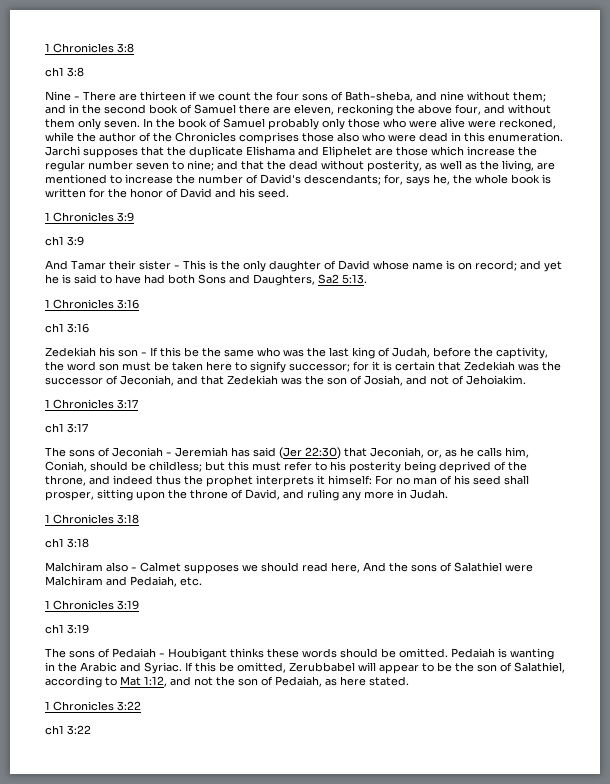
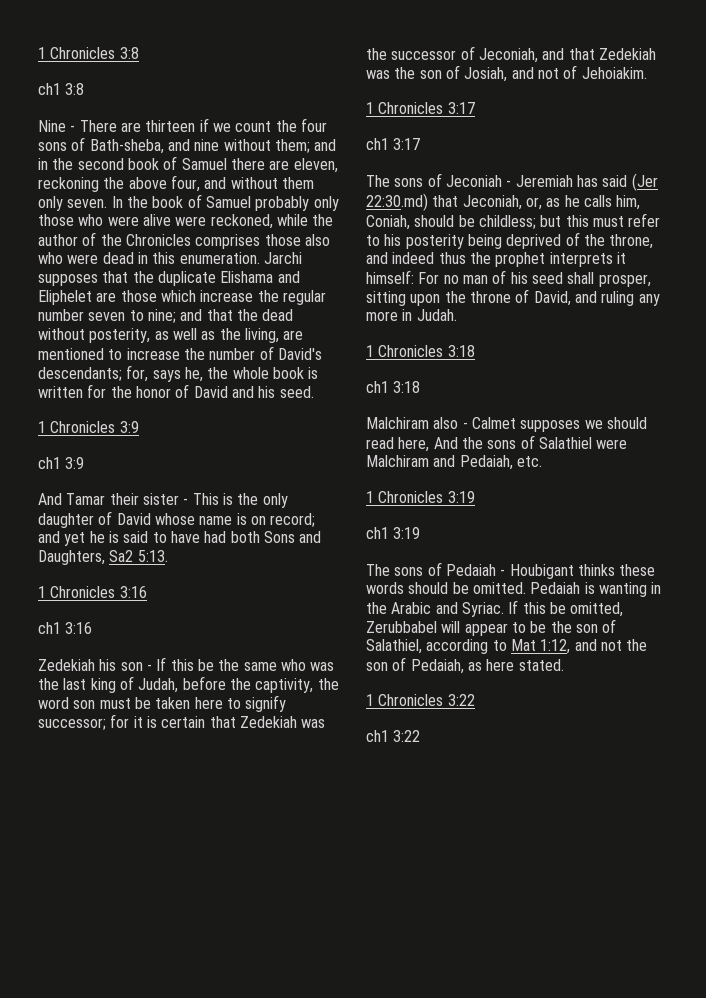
- The sons of Jeconiah - Jeremiah has said (Jer 22:30) that Jeconiah, or, as he calls him, Coniah, should be childless; but this must refer to his posterity being deprived of the throne, and indeed thus the prophet interprets it himself: For no man of his seed shall prosper, sitting upon the throne of David, and ruling any more in Judah.
+ The sons of Jeconiah - Jeremiah has said (Jer 22:30.md) that Jeconiah, or, as he calls him, Coniah, should be childless; but this must refer to his posterity being deprived of the throne, and indeed thus the prophet interprets it himself: For no man of his seed shall prosper, sitting upon the throne of David, and ruling any more in Judah.

